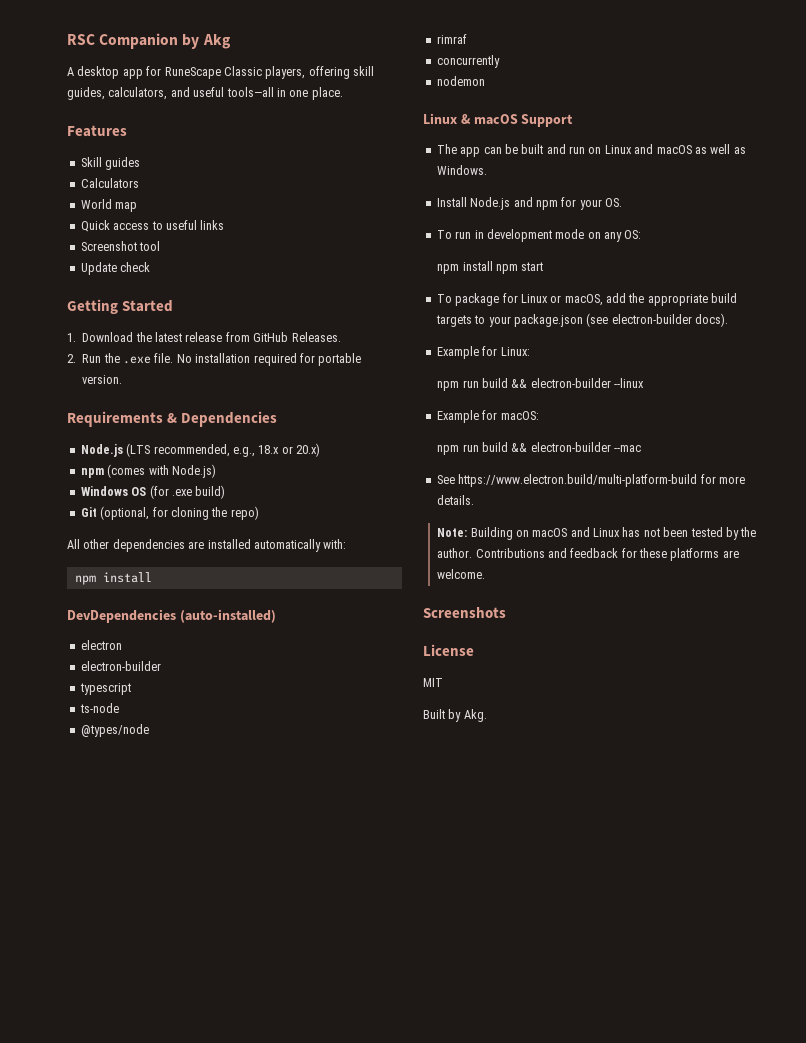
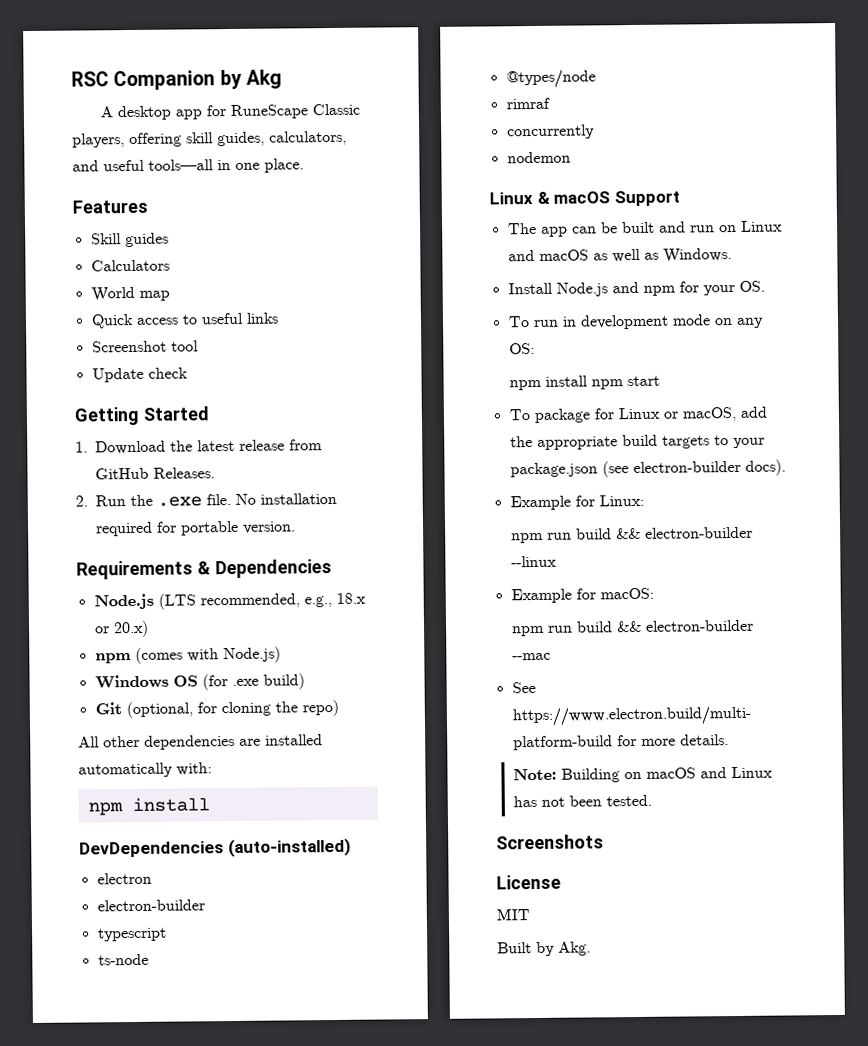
- Note: Building on macOS and Linux has not been tested by the author. Contributions and feedback for these platforms are welcome.
+ Note: Building on macOS and Linux has not been tested.

